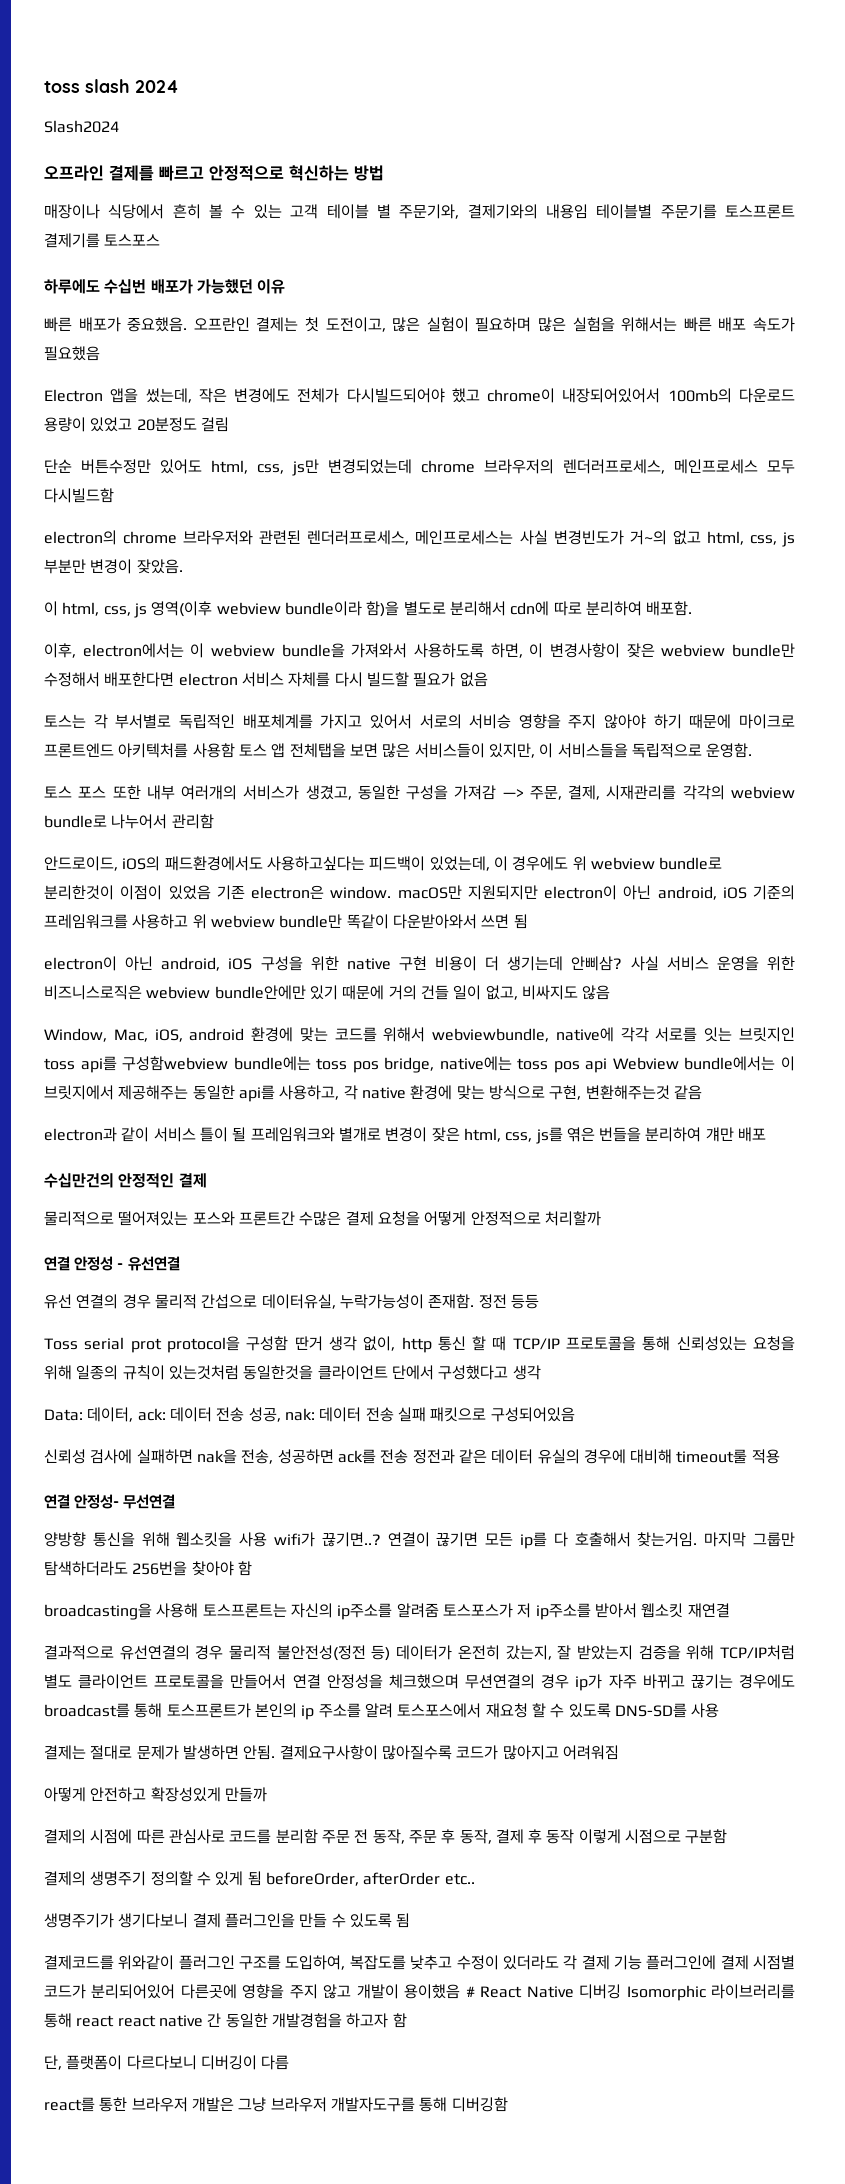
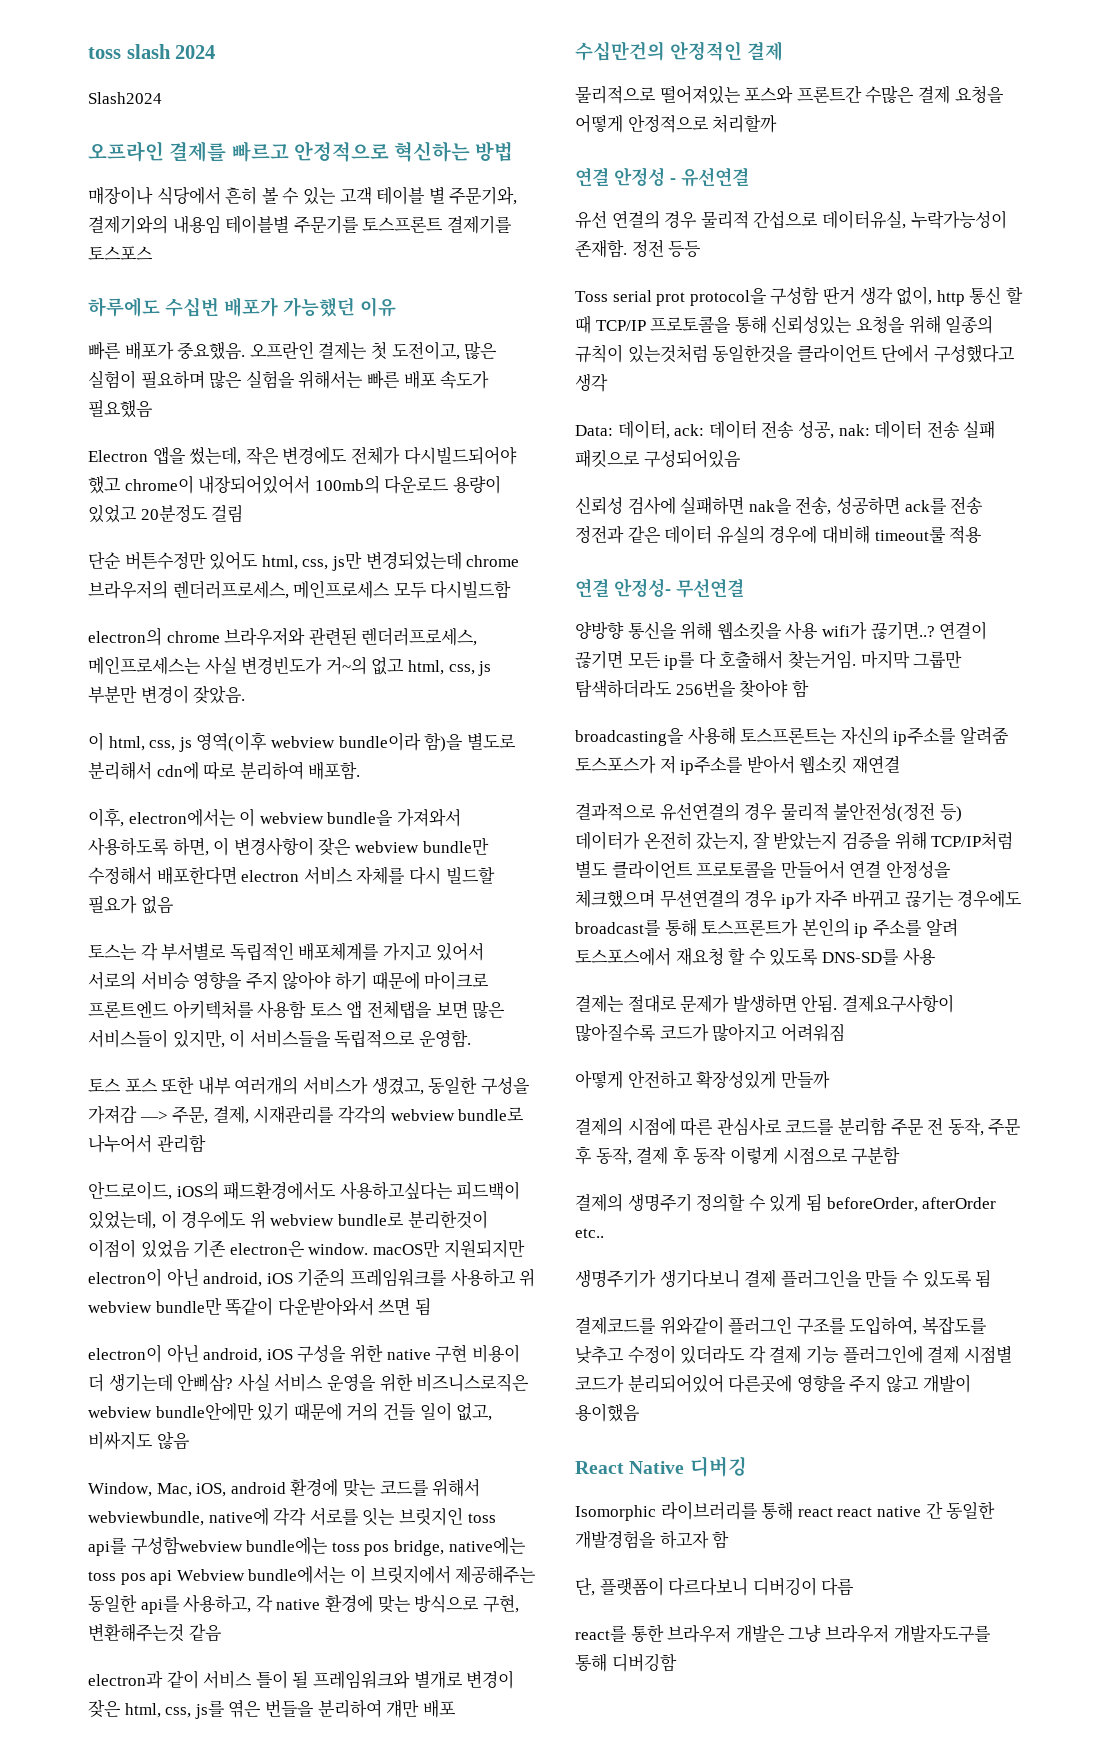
- 결제코드를 위와같이 플러그인 구조를 도입하여, 복잡도를 낮추고 수정이 있더라도 각 결제 기능 플러그인에 결제 시점별 코드가 분리되어있어 다른곳에 영향을 주지 않고 개발이 용이했음 # React Native 디버깅 Isomorphic 라이브러리를 통해 react react native 간 동일한 개발경험을 하고자 함
+ 결제코드를 위와같이 플러그인 구조를 도입하여, 복잡도를 낮추고 수정이 있더라도 각 결제 기능 플러그인에 결제 시점별 코드가 분리되어있어 다른곳에 영향을 주지 않고 개발이 용이했음
+ React Native 디버깅
+ Isomorphic 라이브러리를 통해 react react native 간 동일한 개발경험을 하고자 함

